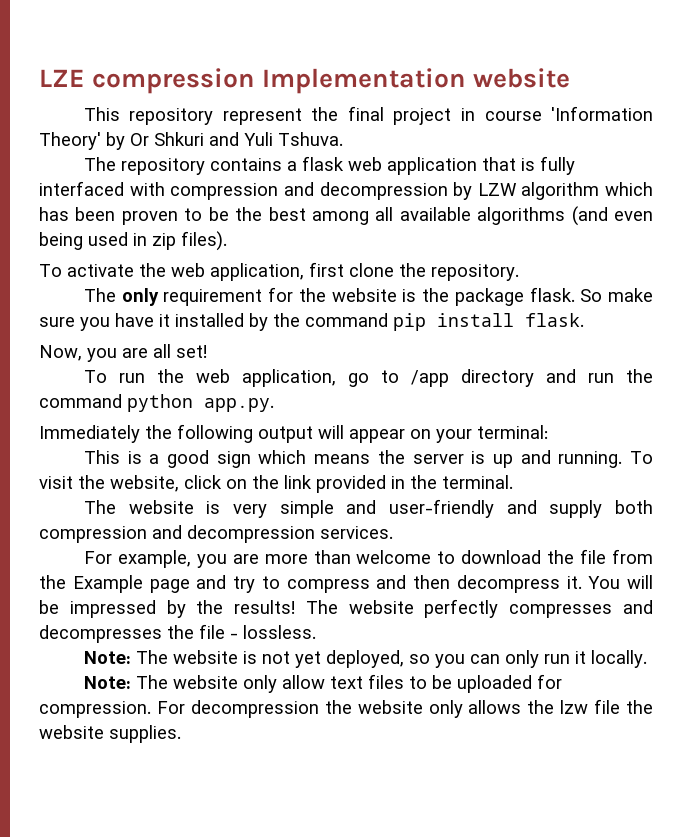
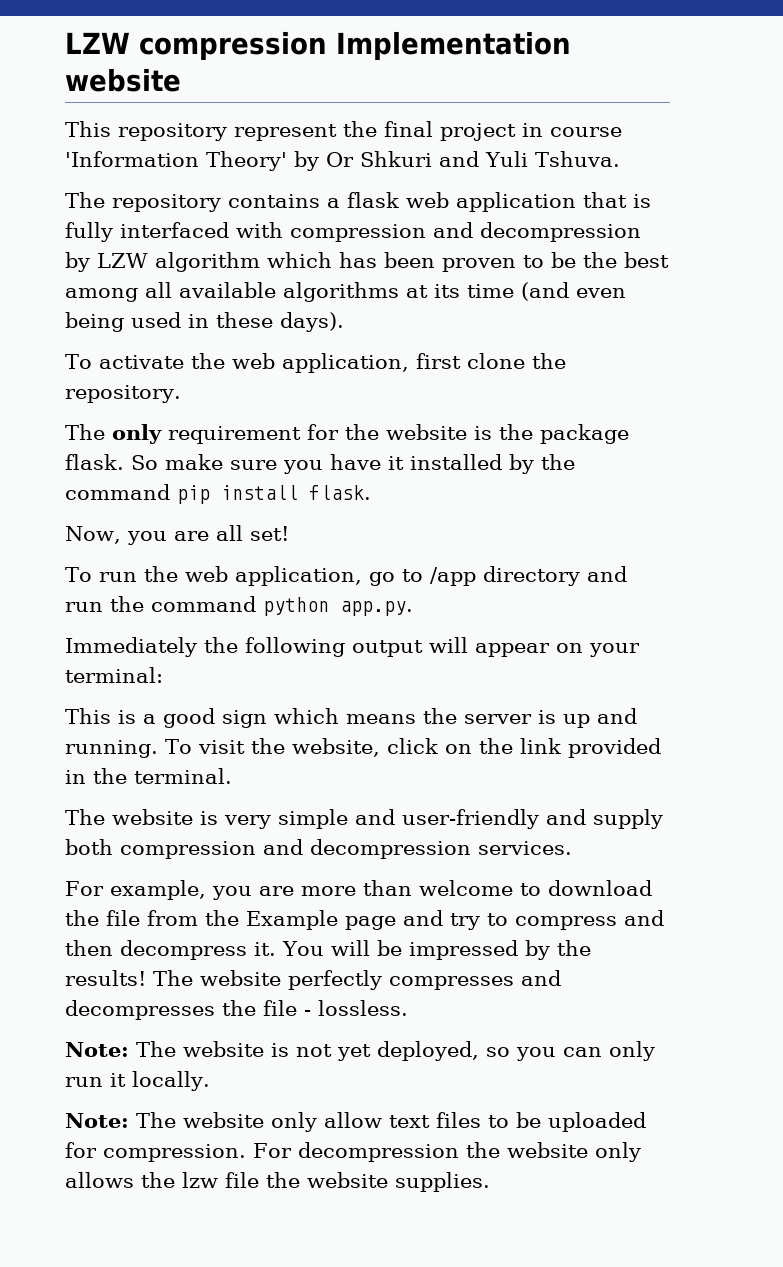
- LZE compression Implementation website
+ LZW compression Implementation website
- The repository contains a flask web application that is fully interfaced with compression and decompression by LZW algorithm which has been proven to be the best among all available algorithms (and even being used in zip files).
+ The repository contains a flask web application that is fully interfaced with compression and decompression by LZW algorithm which has been proven to be the best among all available algorithms at its time (and even being used in these days).

